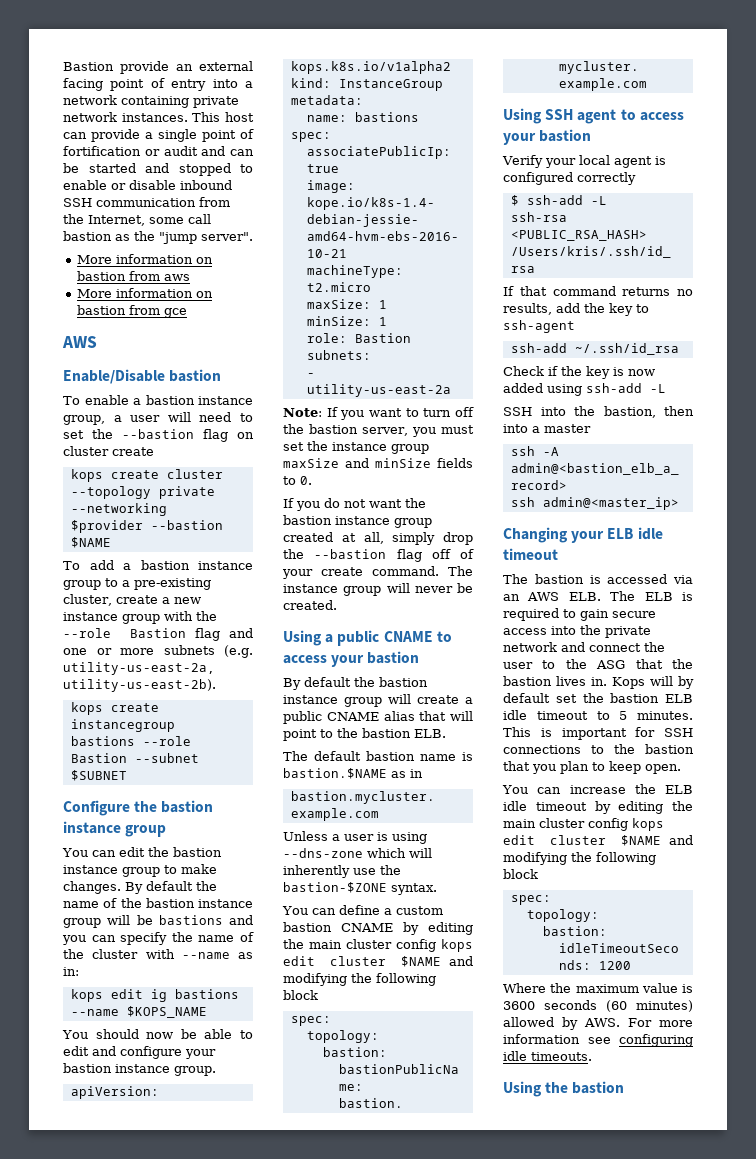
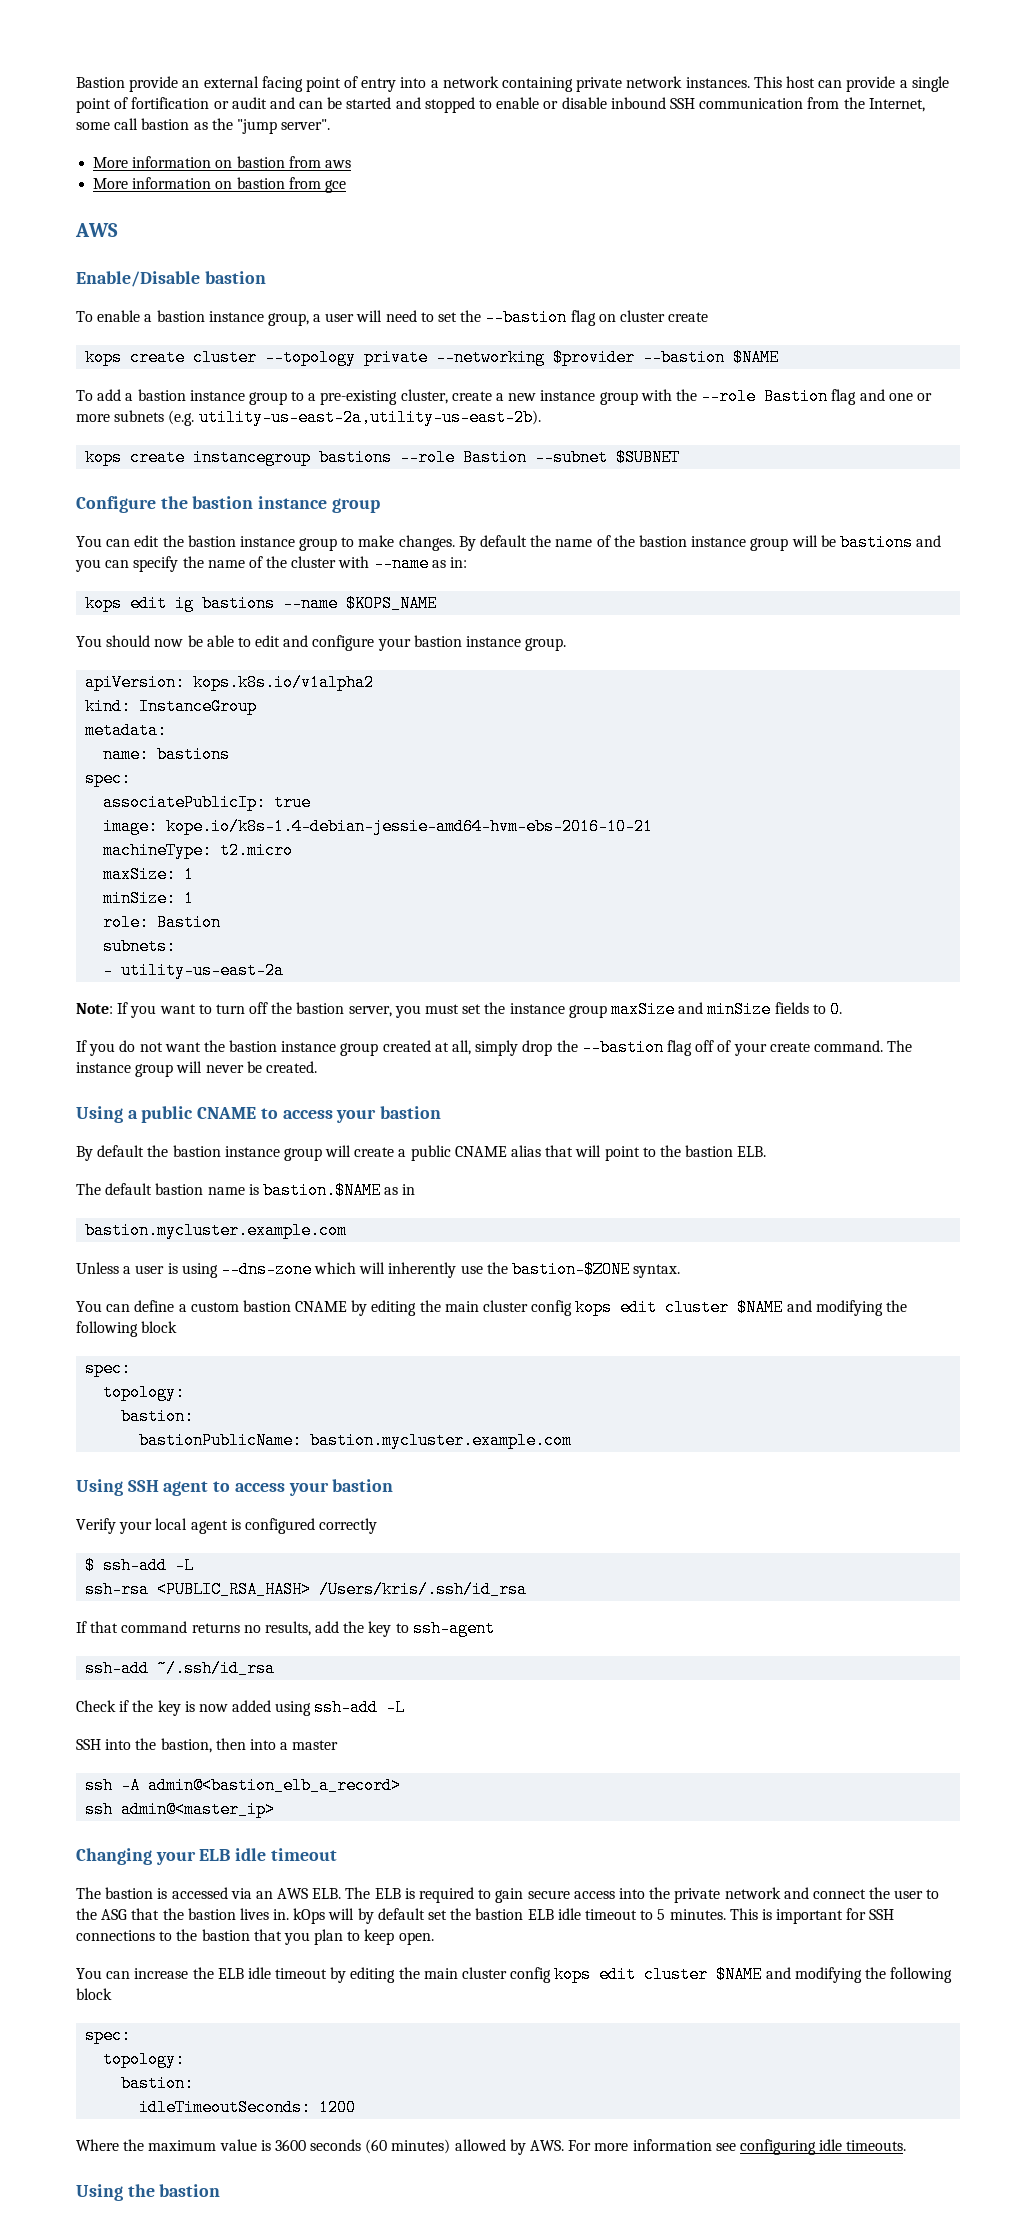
- The bastion is accessed via an AWS ELB. The ELB is required to gain secure access into the private network and connect the user to the ASG that the bastion lives in. Kops will by default set the bastion ELB idle timeout to 5 minutes.
+ The bastion is accessed via an AWS ELB. The ELB is required to gain secure access into the private network and connect the user to the ASG that the bastion lives in. kOps will by default set the bastion ELB idle timeout to 5 minutes.

